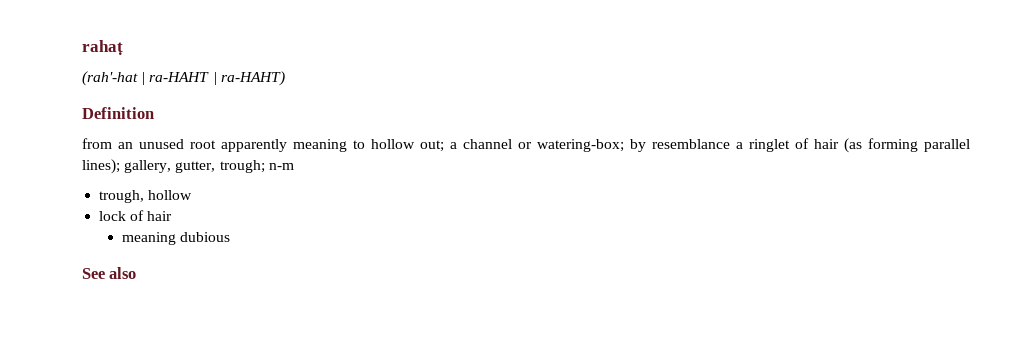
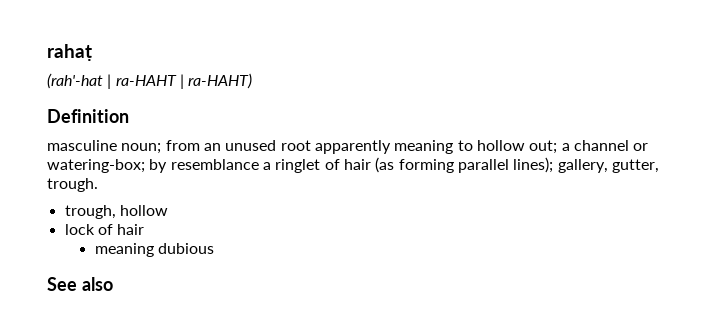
- from an unused root apparently meaning to hollow out; a channel or watering-box; by resemblance a ringlet of hair (as forming parallel lines); gallery, gutter, trough; n-m
+ masculine noun; from an unused root apparently meaning to hollow out; a channel or watering-box; by resemblance a ringlet of hair (as forming parallel lines); gallery, gutter, trough.

